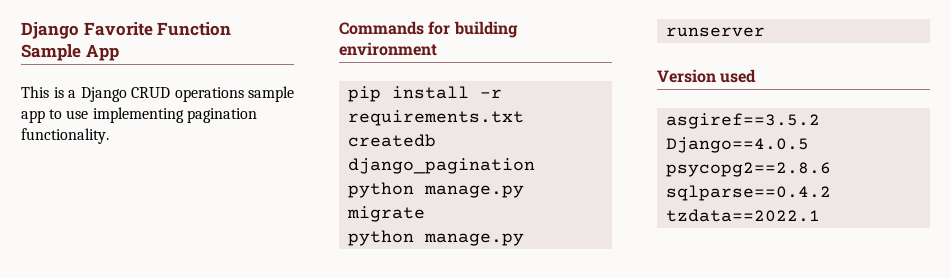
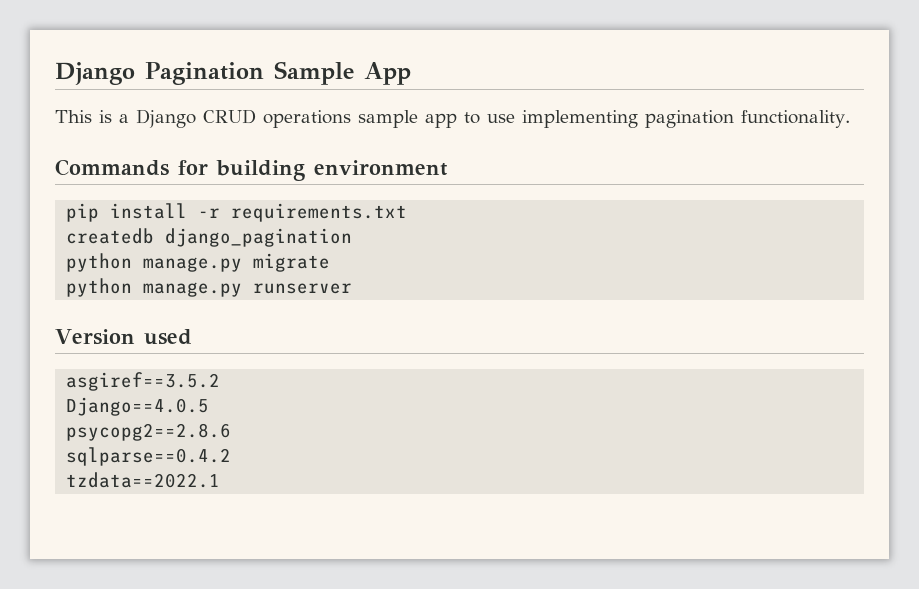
- Django Favorite Function Sample App
+ Django Pagination Sample App

